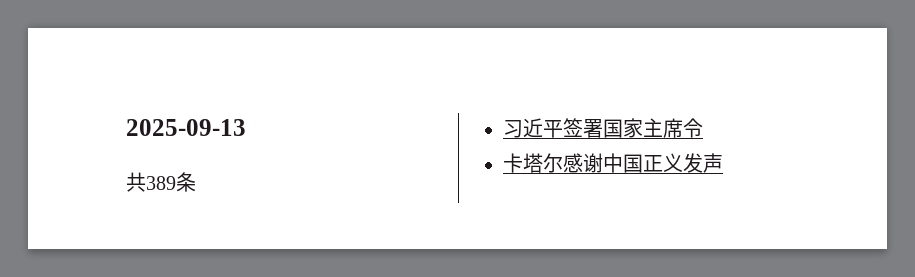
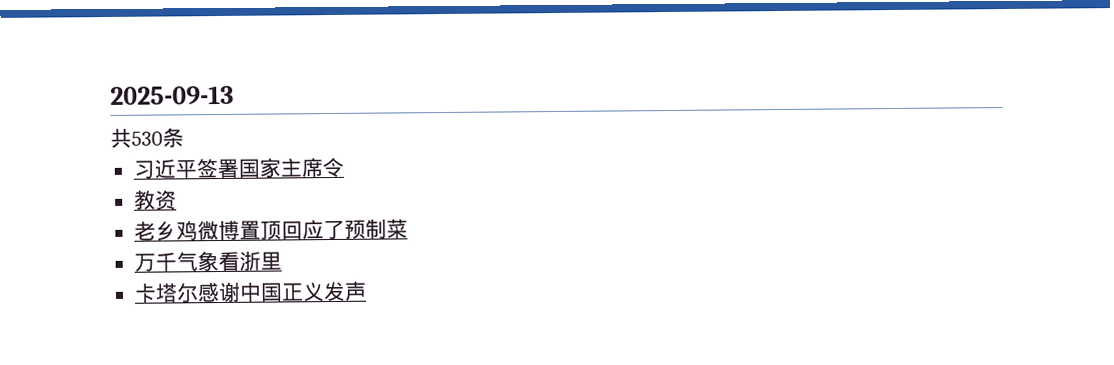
- 共389条
+ 共530条
+ 教资
+ 老乡鸡微博置顶回应了预制菜
+ 万千气象看浙里

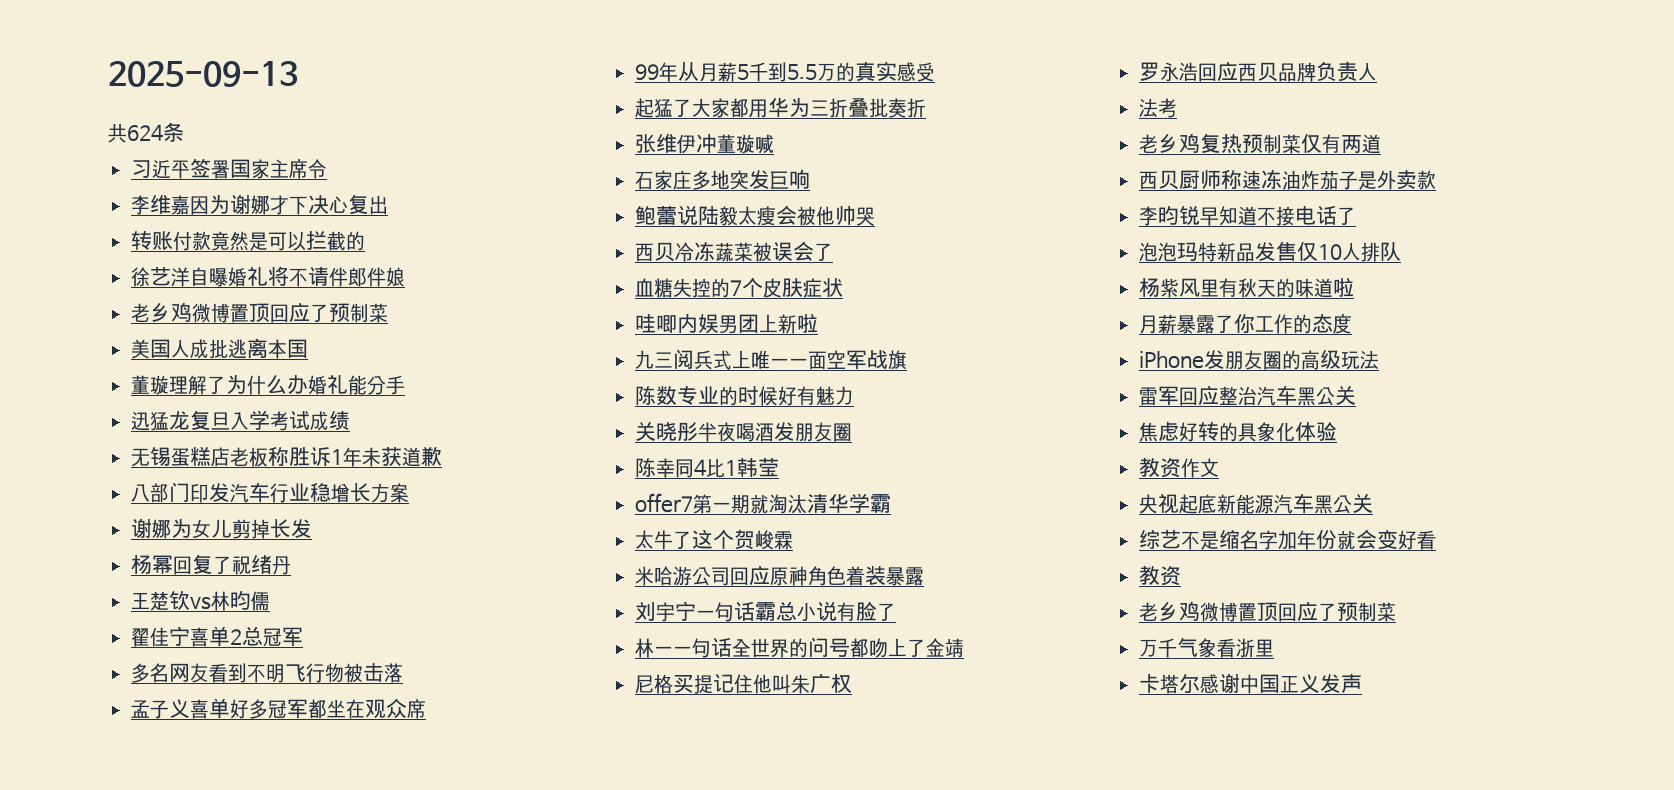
- 共530条
+ 共624条
+ 李维嘉因为谢娜才下决心复出
+ 转账付款竟然是可以拦截的
+ 徐艺洋自曝婚礼将不请伴郎伴娘
+ 老乡鸡微博置顶回应了预制菜
+ 美国人成批逃离本国
+ 董璇理解了为什么办婚礼能分手
+ 迅猛龙复旦入学考试成绩
+ 无锡蛋糕店老板称胜诉1年未获道歉
+ 八部门印发汽车行业稳增长方案
+ 谢娜为女儿剪掉长发
+ 杨幂回复了祝绪丹
+ 王楚钦vs林昀儒
+ 翟佳宁喜单2总冠军
+ 多名网友看到不明飞行物被击落
+ 孟子义喜单好多冠军都坐在观众席
+ 99年从月薪5千到5.5万的真实感受
+ 起猛了大家都用华为三折叠批奏折
+ 张维伊冲董璇喊
+ 石家庄多地突发巨响
+ 鲍蕾说陆毅太瘦会被他帅哭
+ 西贝冷冻蔬菜被误会了
+ 血糖失控的7个皮肤症状
+ 哇唧内娱男团上新啦
+ 九三阅兵式上唯一一面空军战旗
+ 陈数专业的时候好有魅力
+ 关晓彤半夜喝酒发朋友圈
+ 陈幸同4比1韩莹
+ offer7第一期就淘汰清华学霸
+ 太牛了这个贺峻霖
+ 米哈游公司回应原神角色着装暴露
+ 刘宇宁一句话霸总小说有脸了
+ 林一一句话全世界的问号都吻上了金靖
+ 尼格买提记住他叫朱广权
+ 罗永浩回应西贝品牌负责人
+ 法考
+ 老乡鸡复热预制菜仅有两道
+ 西贝厨师称速冻油炸茄子是外卖款
+ 李昀锐早知道不接电话了
+ 泡泡玛特新品发售仅10人排队
+ 杨紫风里有秋天的味道啦
+ 月薪暴露了你工作的态度
+ iPhone发朋友圈的高级玩法
+ 雷军回应整治汽车黑公关
+ 焦虑好转的具象化体验
+ 教资作文
+ 央视起底新能源汽车黑公关
+ 综艺不是缩名字加年份就会变好看

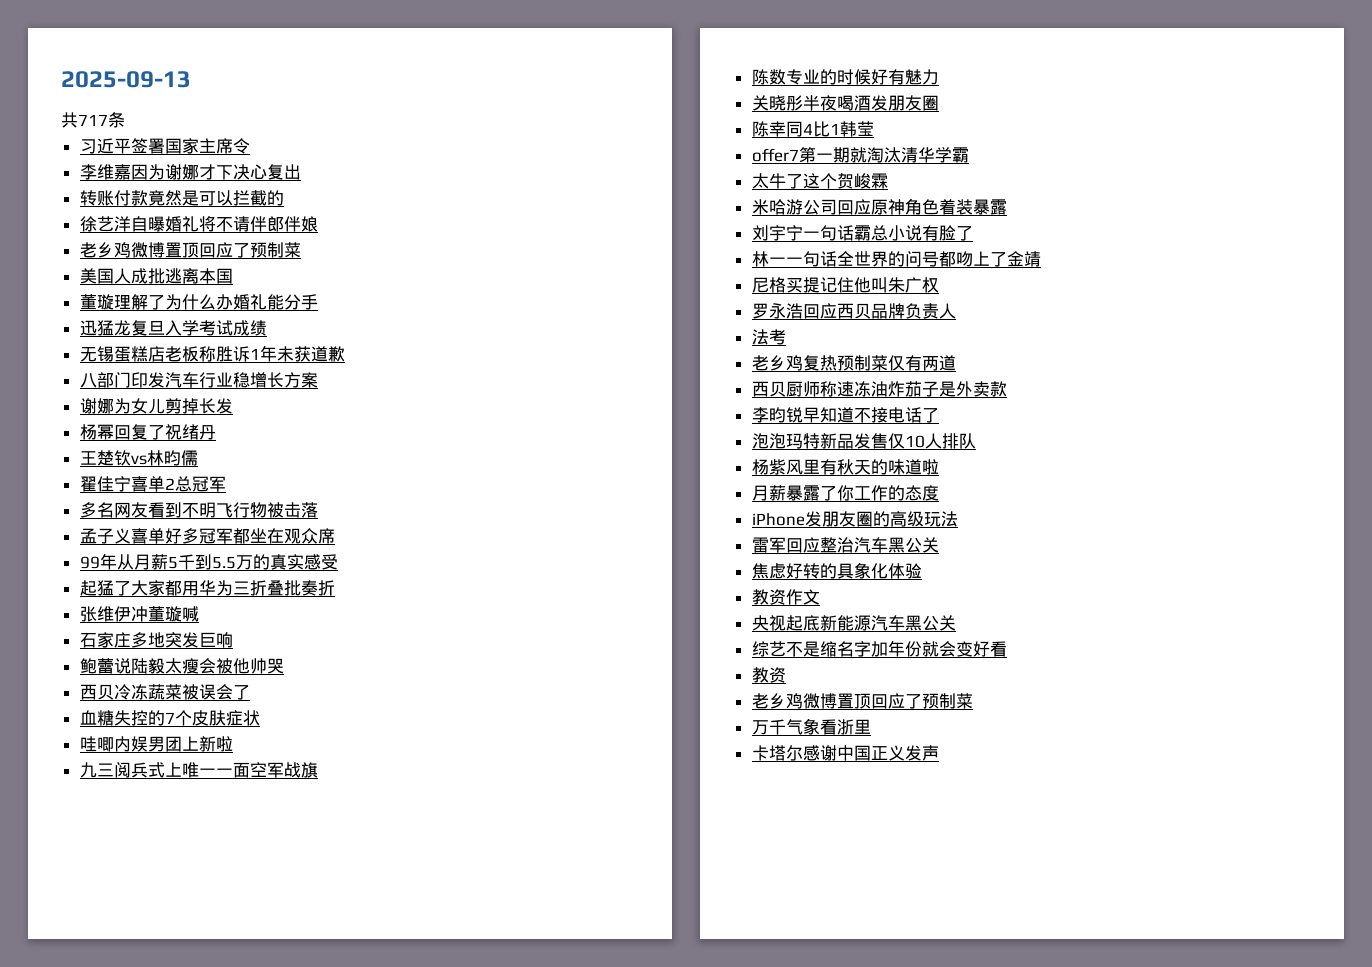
- 共624条
+ 共717条

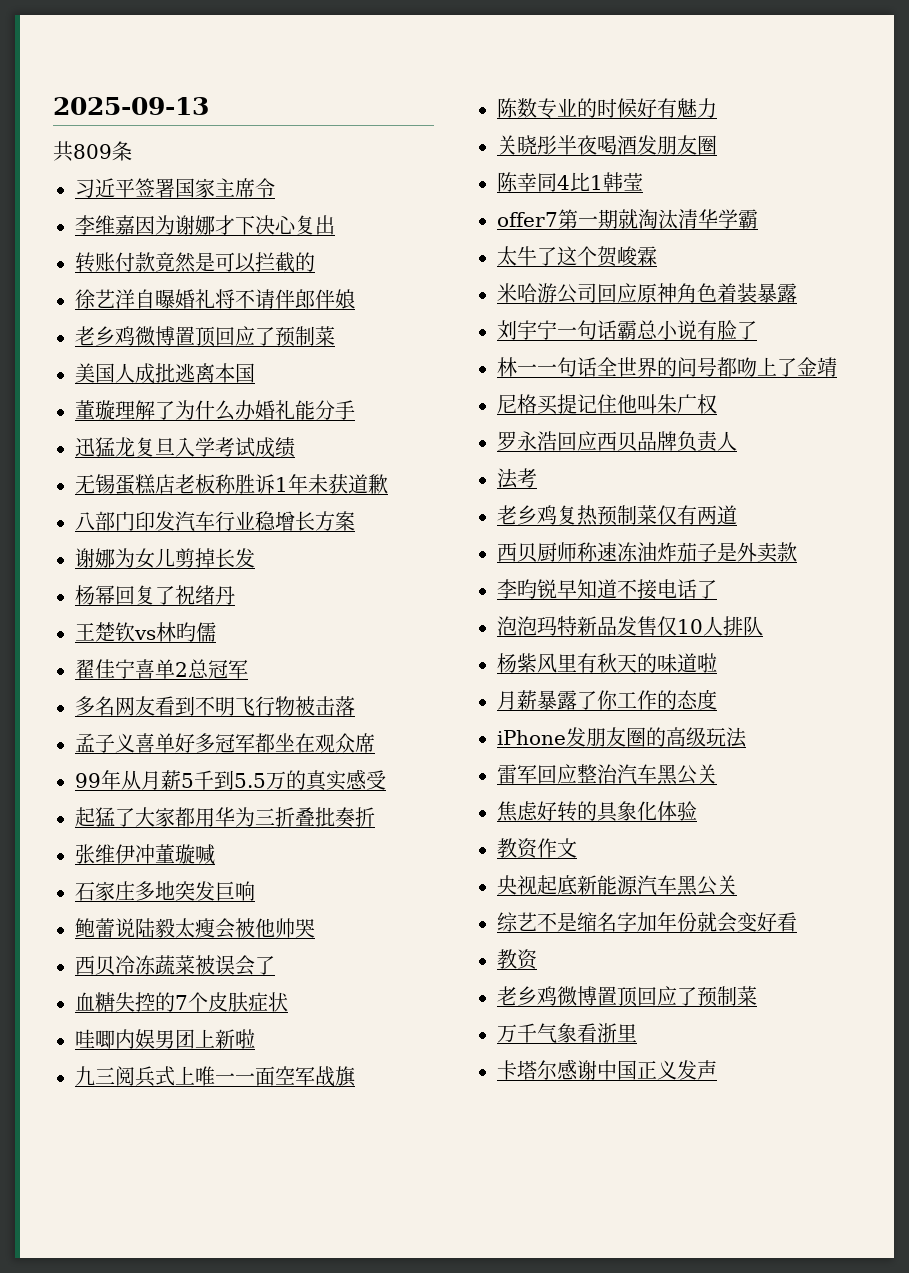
- 共717条
+ 共809条

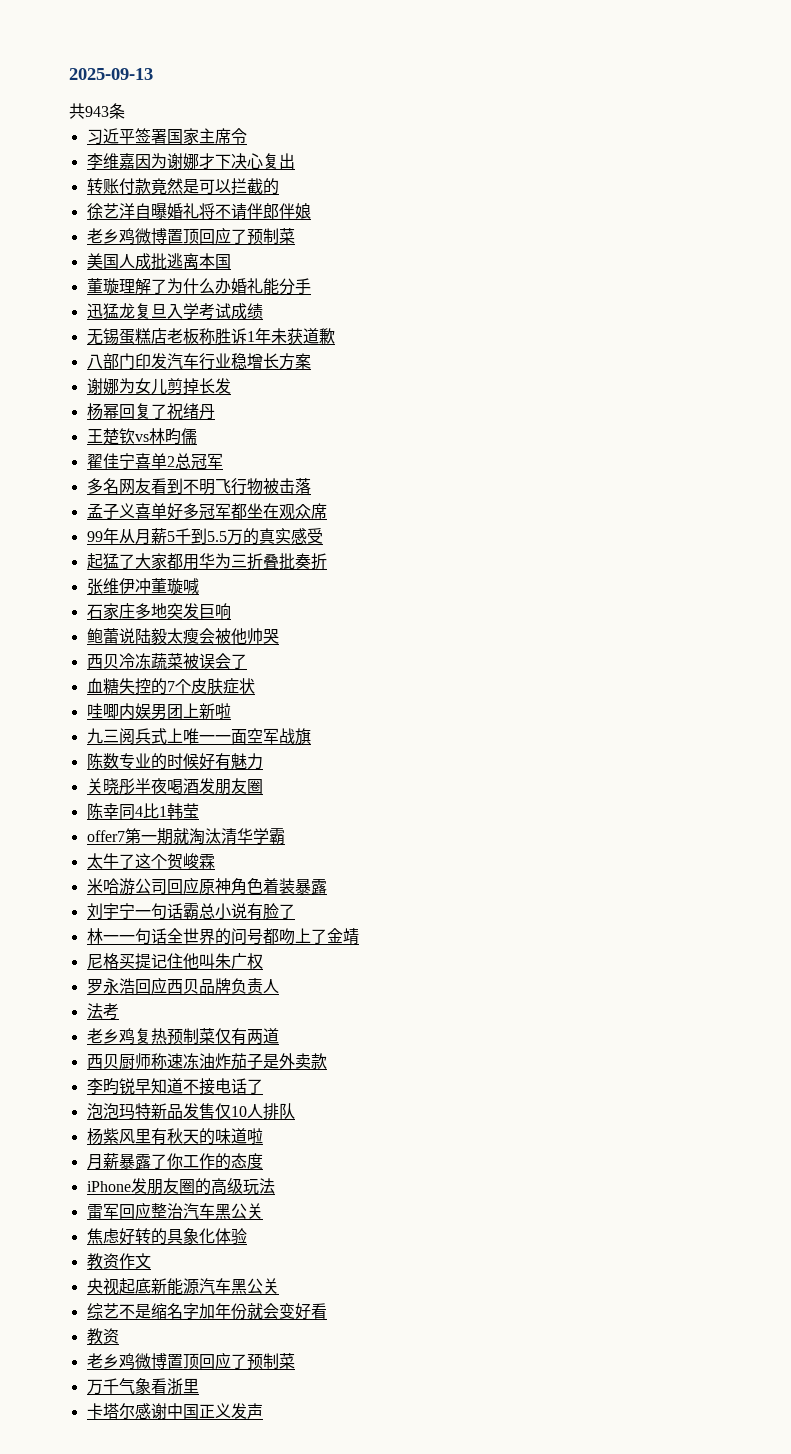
- 共809条
+ 共943条

